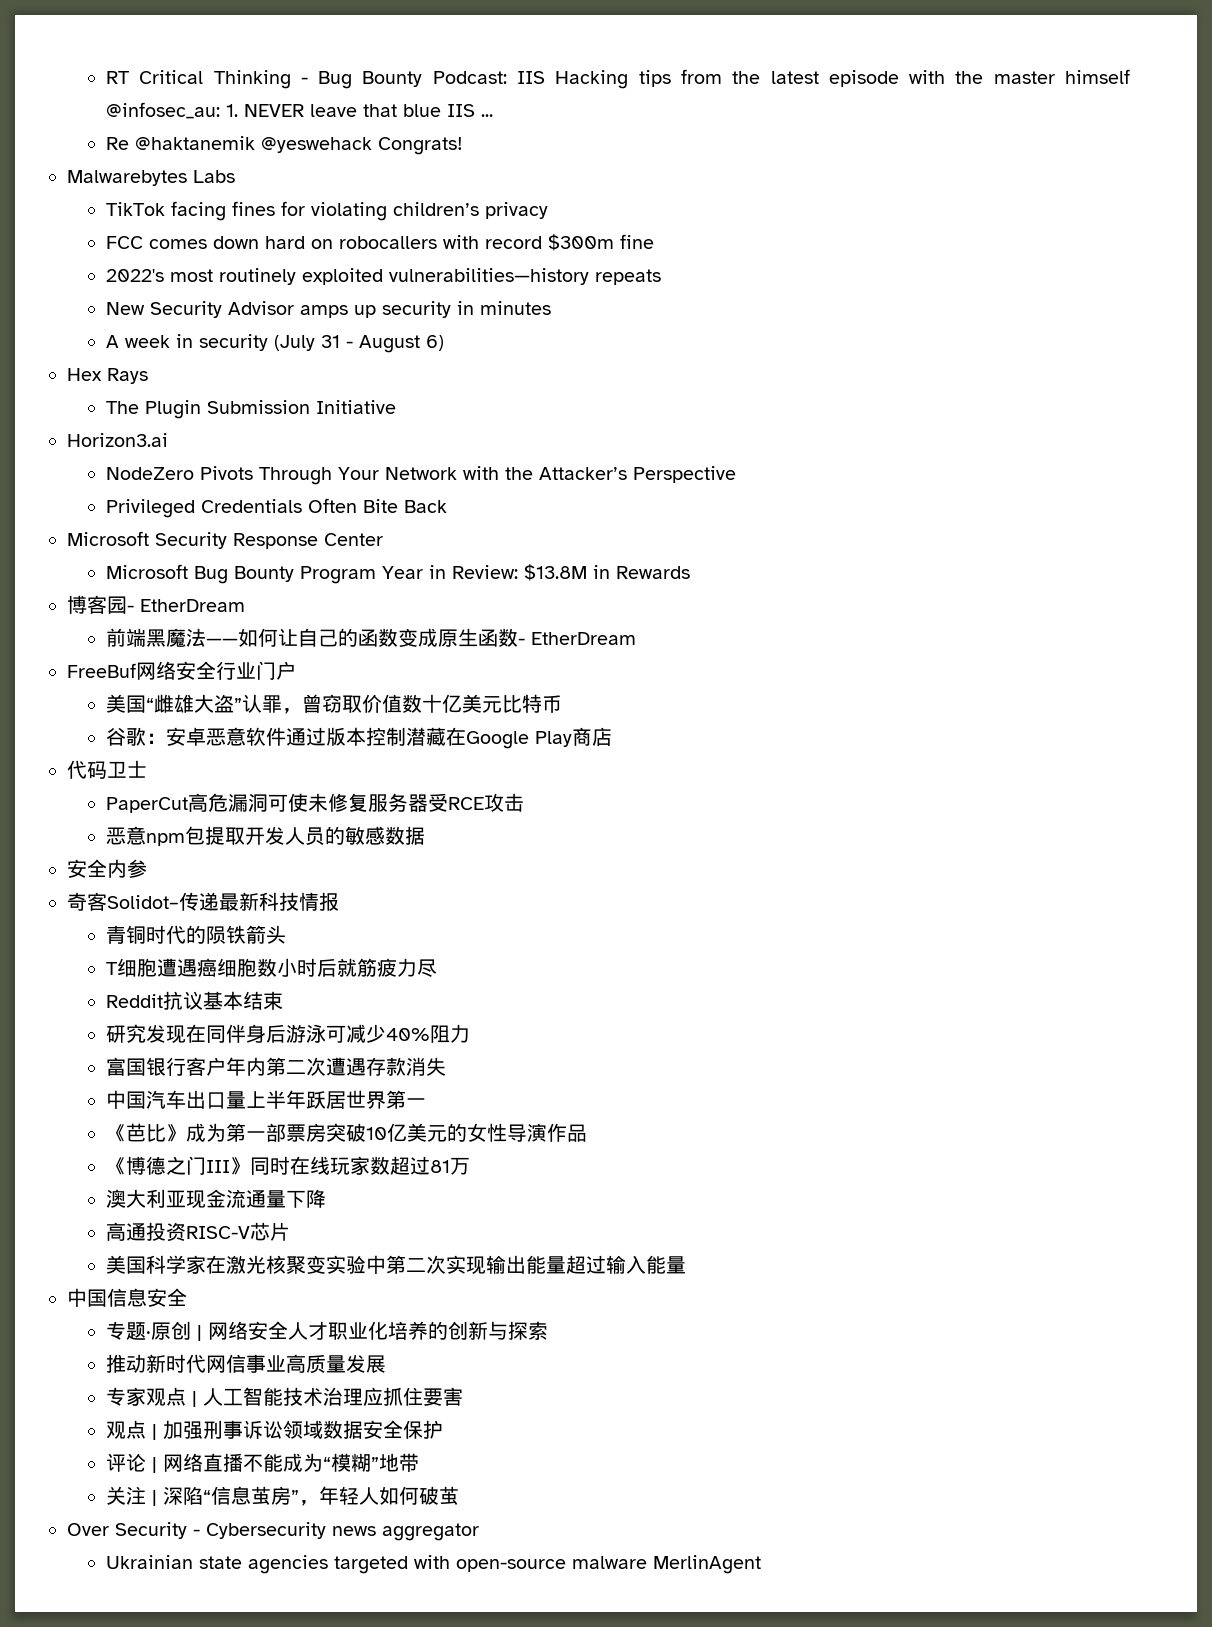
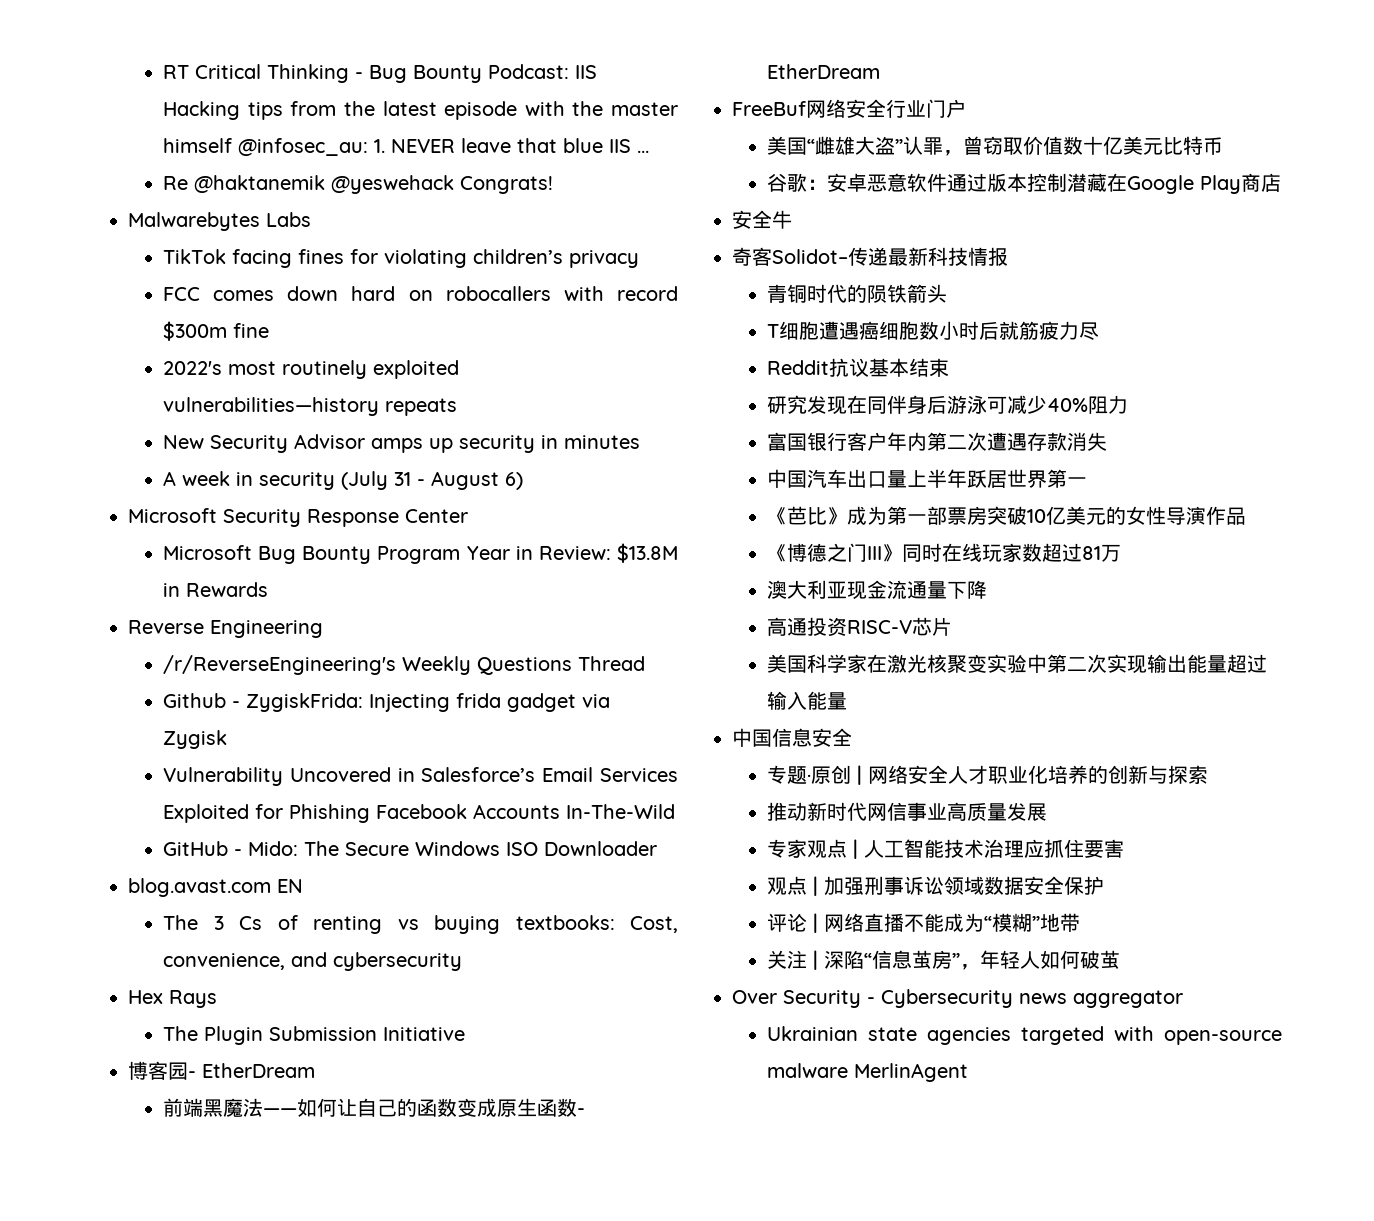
- Hex Rays
- The Plugin Submission Initiative
- Horizon3.ai
- NodeZero Pivots Through Your Network with the Attacker’s Perspective
- Privileged Credentials Often Bite Back
+ Reverse Engineering
+ /r/ReverseEngineering's Weekly Questions Thread
+ Github - ZygiskFrida: Injecting frida gadget via Zygisk
+ Vulnerability Uncovered in Salesforce’s Email Services Exploited for Phishing Facebook Accounts In-The-Wild
+ GitHub - Mido: The Secure Windows ISO Downloader
+ blog.avast.com EN
+ The 3 Cs of renting vs buying textbooks: Cost, convenience, and cybersecurity
+ Hex Rays
+ The Plugin Submission Initiative
- 代码卫士
- PaperCut高危漏洞可使未修复服务器受RCE攻击
- 恶意npm包提取开发人员的敏感数据
- 安全内参
+ 安全牛

